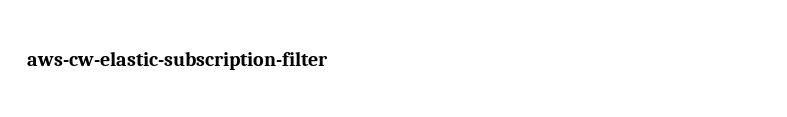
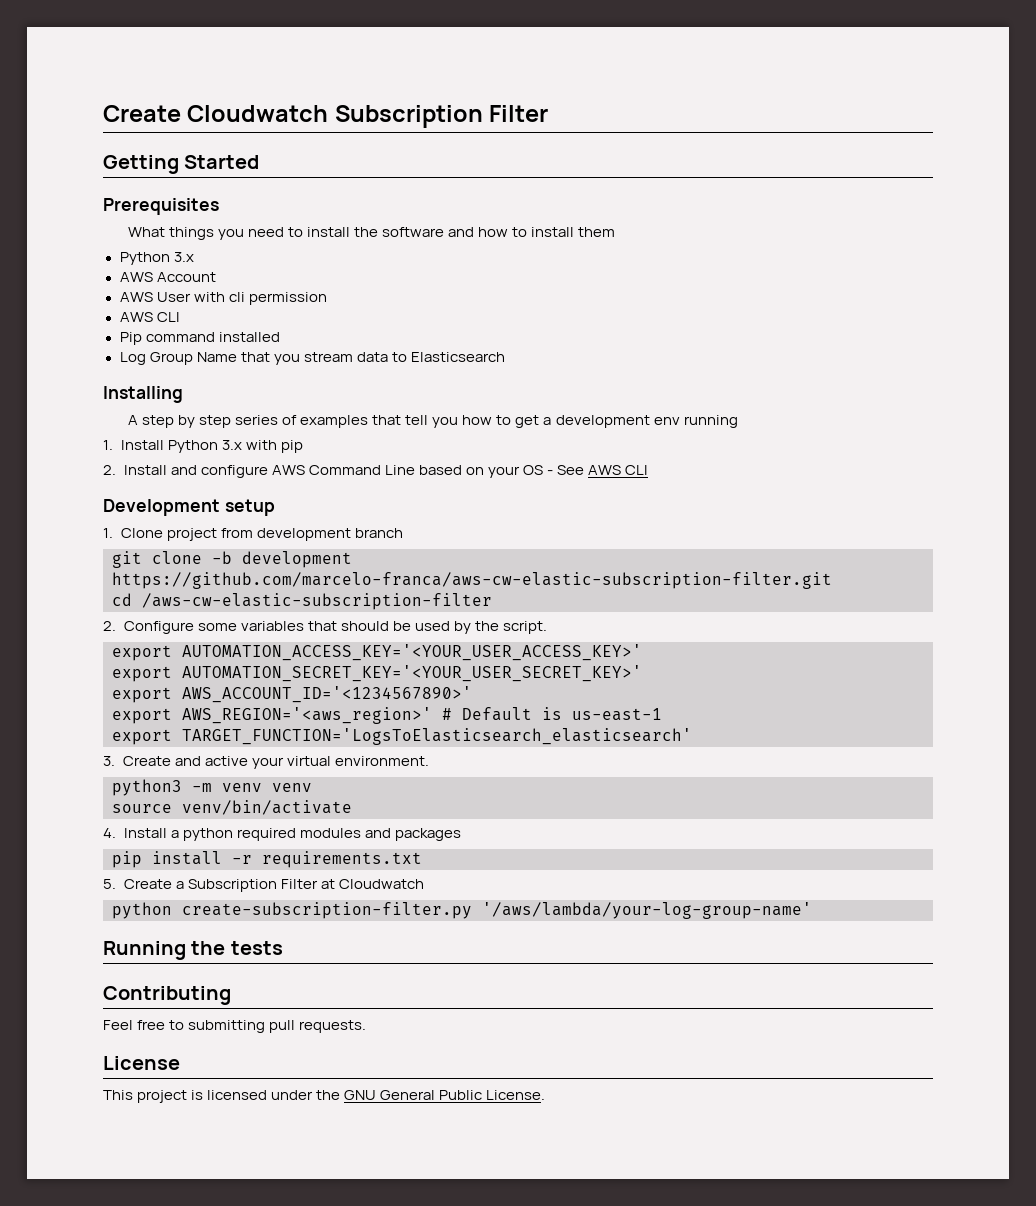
- aws-cw-elastic-subscription-filter
+ Create Cloudwatch Subscription Filter
+ Getting Started
+ Prerequisites
+ What things you need to install the software and how to install them
+ Python 3.x
+ AWS Account
+ AWS User with cli permission
+ AWS CLI
+ Pip command installed
+ Log Group Name that you stream data to Elasticsearch
+ Installing
+ A step by step series of examples that tell you how to get a development env running
+ 1. Install Python 3.x with pip
+ 2. Install and configure AWS Command Line based on your OS - See AWS CLI
+ Development setup
+ 1. Clone project from development branch
+ git clone -b development https://github.com/marcelo-franca/aws-cw-elastic-subscription-filter.git
+ cd /aws-cw-elastic-subscription-filter
+ 2. Configure some variables that should be used by the script.
+ export AUTOMATION_ACCESS_KEY='<YOUR_USER_ACCESS_KEY>'
+ export AUTOMATION_SECRET_KEY='<YOUR_USER_SECRET_KEY>'
+ export AWS_ACCOUNT_ID='<1234567890>'
+ export AWS_REGION='<aws_region>' # Default is us-east-1
+ export TARGET_FUNCTION='LogsToElasticsearch_elasticsearch'
+ 3. Create and active your virtual environment.
+ python3 -m venv venv
+ source venv/bin/activate
+ 4. Install a python required modules and packages
+ pip install -r requirements.txt
+ 5. Create a Subscription Filter at Cloudwatch
+ python create-subscription-filter.py '/aws/lambda/your-log-group-name'
+ Running the tests
+ Contributing
+ Feel free to submitting pull requests.
+ License
+ This project is licensed under the GNU General Public License.

